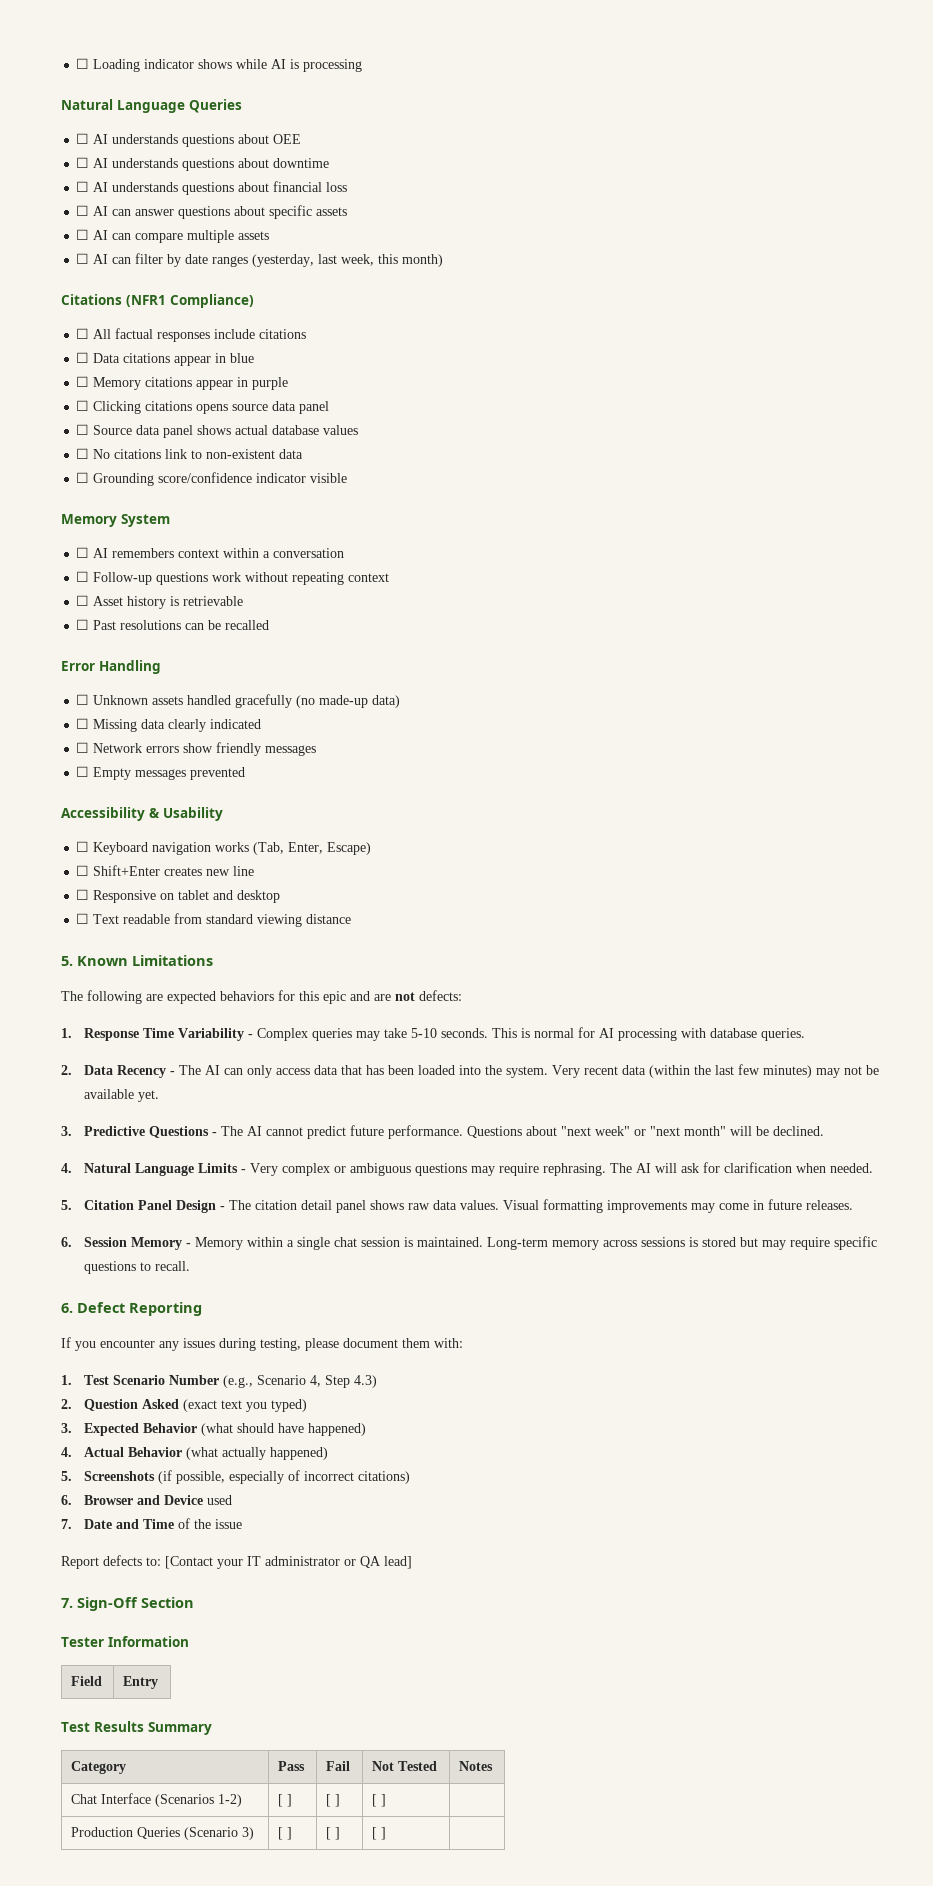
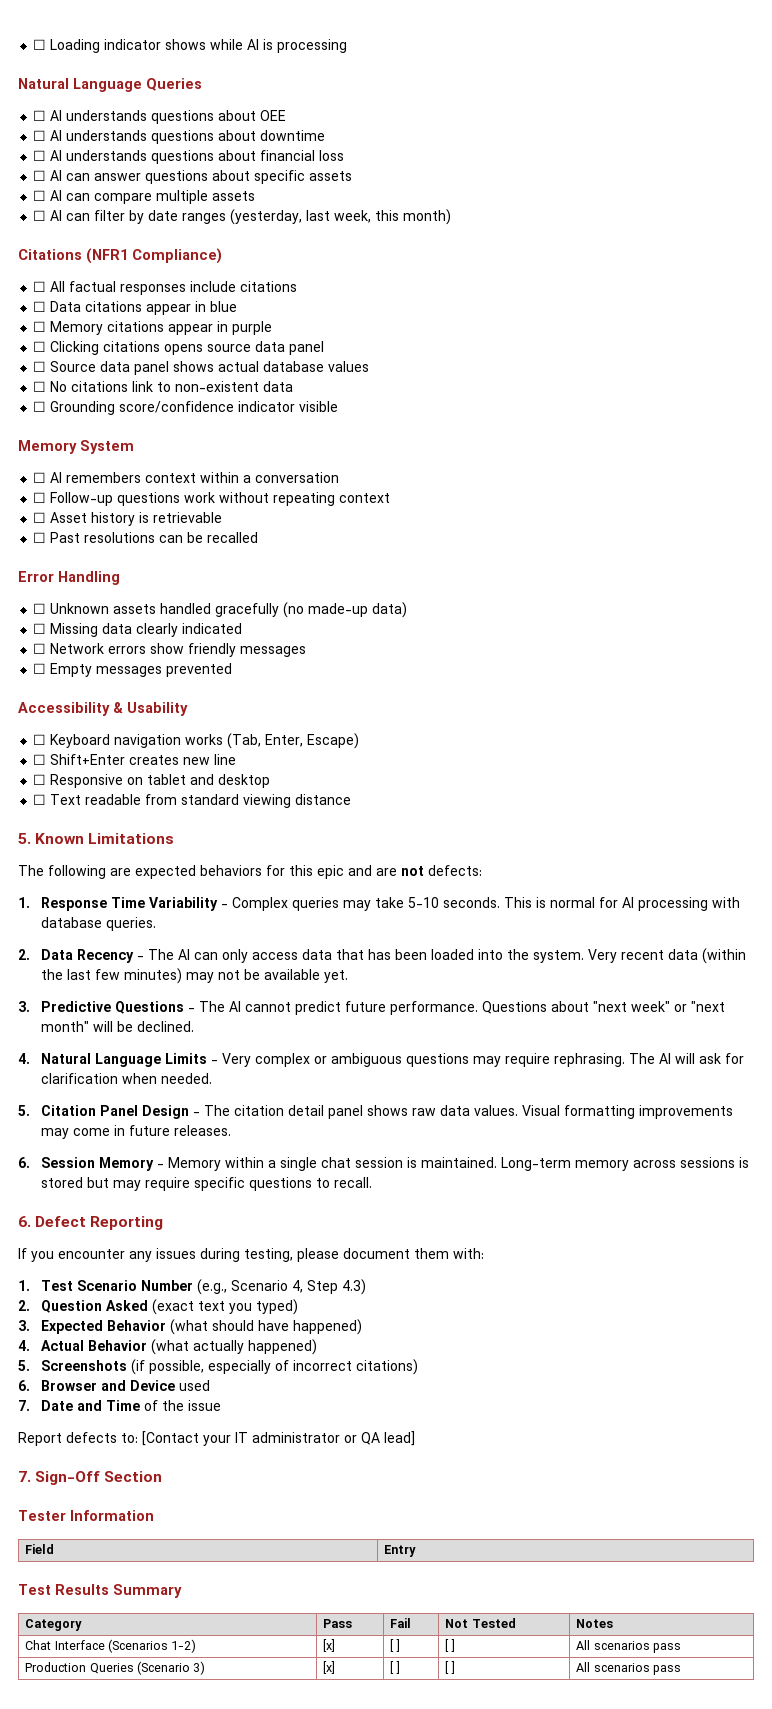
- Chat Interface (Scenarios 1-2) | [ ] | [ ] | [ ] |
+ Chat Interface (Scenarios 1-2) | [x] | [ ] | [ ] | All scenarios pass
- Production Queries (Scenario 3) | [ ] | [ ] | [ ] |
+ Production Queries (Scenario 3) | [x] | [ ] | [ ] | All scenarios pass

